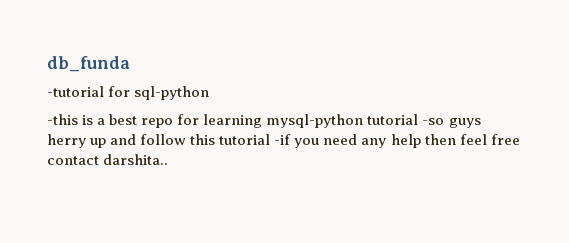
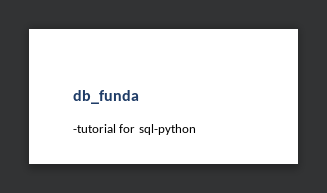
- -this is a best repo for learning mysql-python tutorial -so guys herry up and follow this tutorial -if you need any help then feel free contact darshita..

